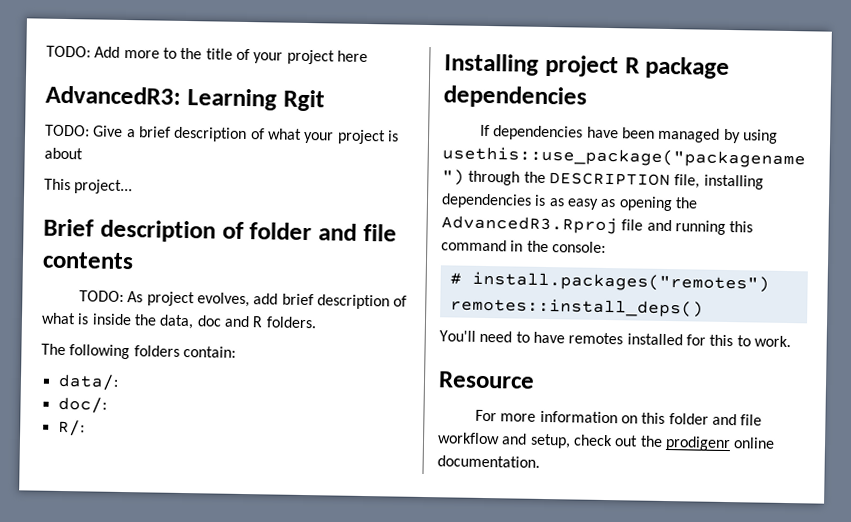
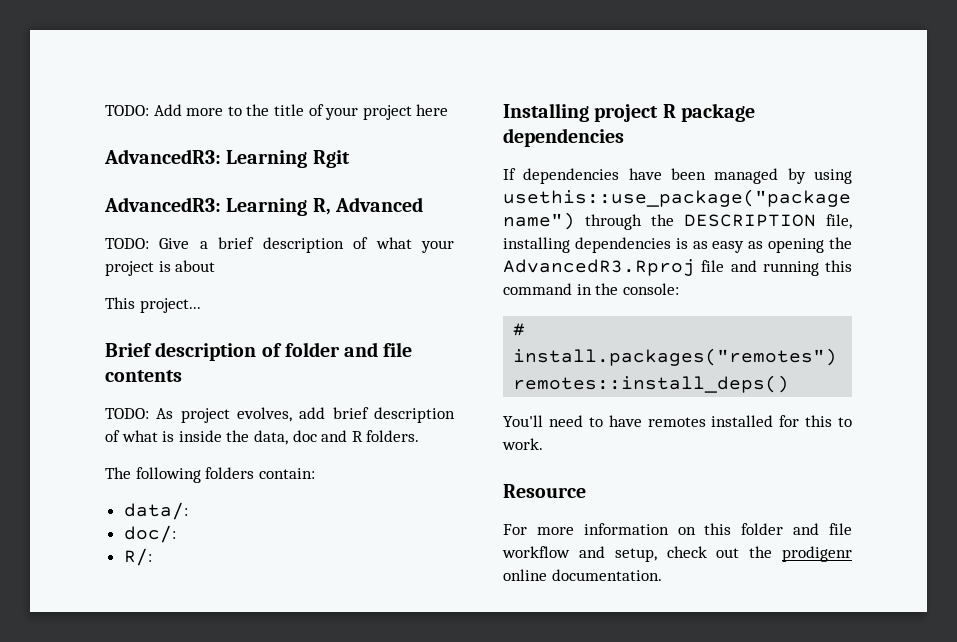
+ AdvancedR3: Learning R, Advanced

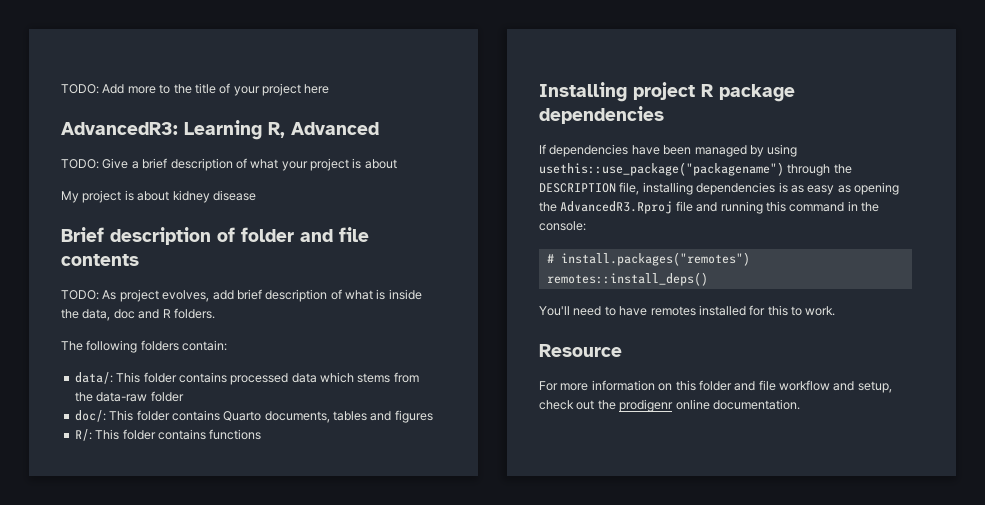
- AdvancedR3: Learning Rgit
- This project...
+ My project is about kidney disease
- data/:
- doc/:
- R/:
+ data/: This folder contains processed data which stems from the data-raw folder
+ doc/: This folder contains Quarto documents, tables and figures
+ R/: This folder contains functions

